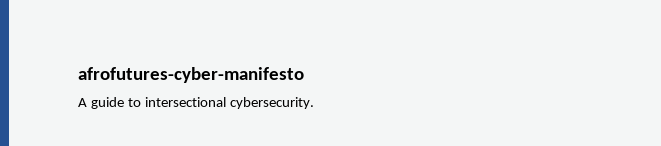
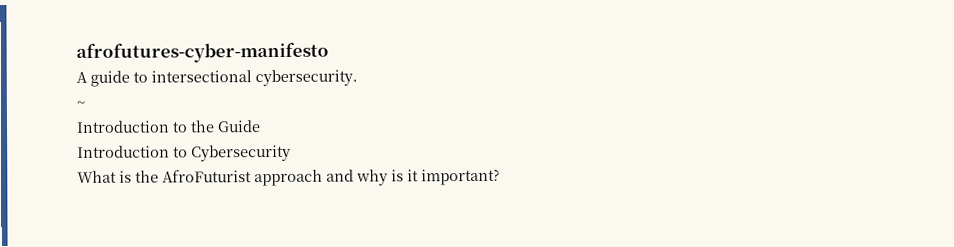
+ ~
+ Introduction to the Guide
+ Introduction to Cybersecurity
+ What is the AfroFuturist approach and why is it important?

